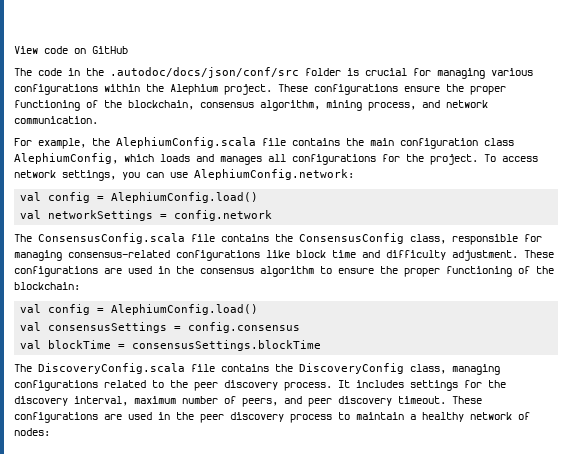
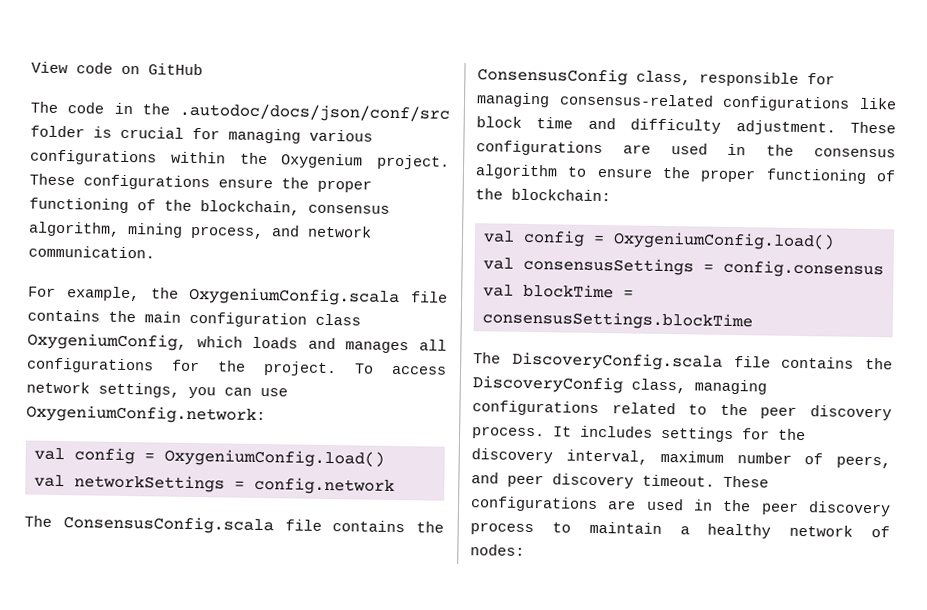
- The code in the .autodoc/docs/json/conf/src folder is crucial for managing various configurations within the Alephium project.
+ The code in the .autodoc/docs/json/conf/src folder is crucial for managing various configurations within the Oxygenium project.
- For example, the AlephiumConfig.scala file contains the main configuration class AlephiumConfig, which loads and manages all configurations for the project.
+ For example, the OxygeniumConfig.scala file contains the main configuration class OxygeniumConfig, which loads and manages all configurations for the project.
- To access network settings, you can use AlephiumConfig.network:
- val config = AlephiumConfig.load()
+ To access network settings, you can use OxygeniumConfig.network:
+ val config = OxygeniumConfig.load()
  These configurations are used in the consensus algorithm to ensure the proper functioning of the blockchain:
- val config = AlephiumConfig.load()
+ val config = OxygeniumConfig.load()

